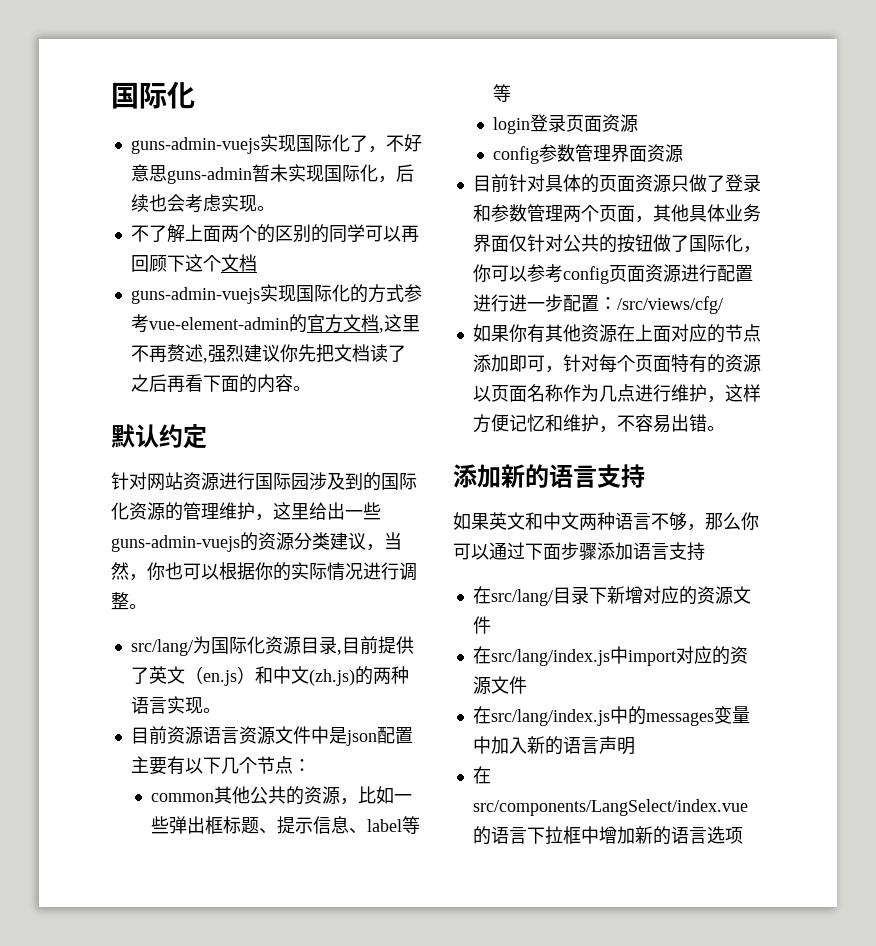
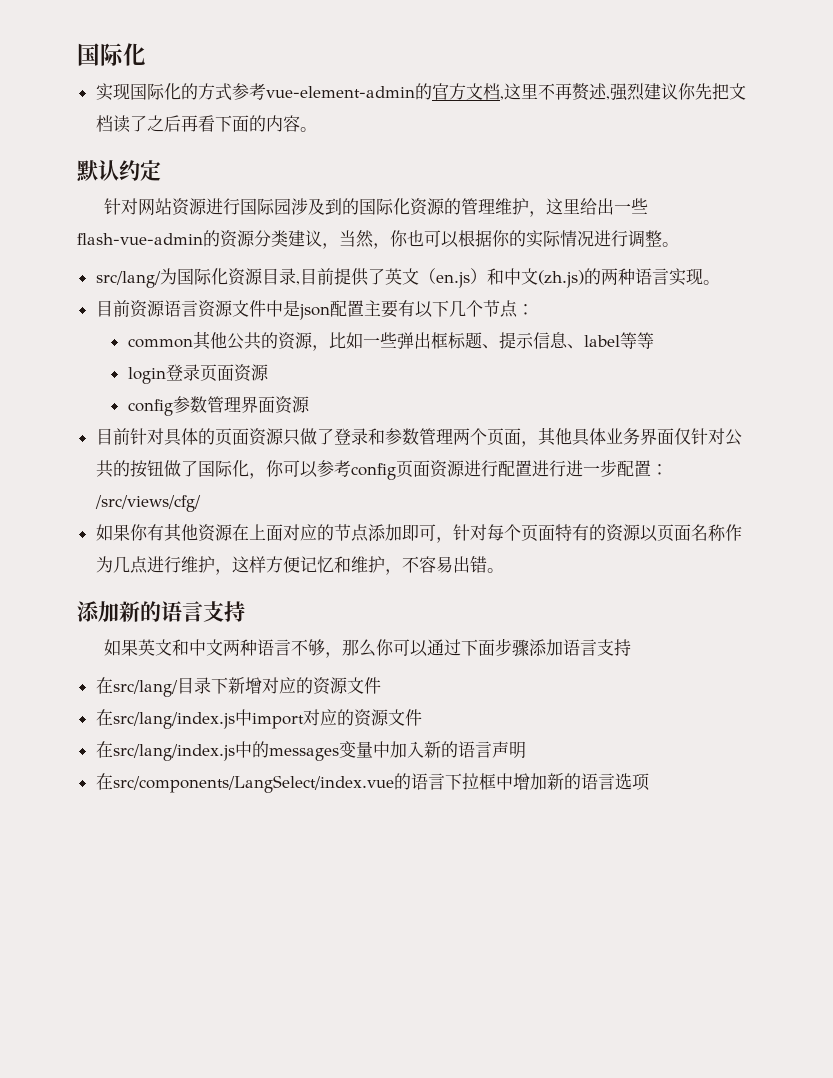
- guns-admin-vuejs实现国际化了，不好意思guns-admin暂未实现国际化，后续也会考虑实现。
- 不了解上面两个的区别的同学可以再回顾下这个文档
- guns-admin-vuejs实现国际化的方式参考vue-element-admin的官方文档,这里不再赘述,强烈建议你先把文档读了之后再看下面的内容。
+ 实现国际化的方式参考vue-element-admin的官方文档,这里不再赘述,强烈建议你先把文档读了之后再看下面的内容。
- 针对网站资源进行国际园涉及到的国际化资源的管理维护，这里给出一些guns-admin-vuejs的资源分类建议，当然，你也可以根据你的实际情况进行调整。
+ 针对网站资源进行国际园涉及到的国际化资源的管理维护，这里给出一些flash-vue-admin的资源分类建议，当然，你也可以根据你的实际情况进行调整。

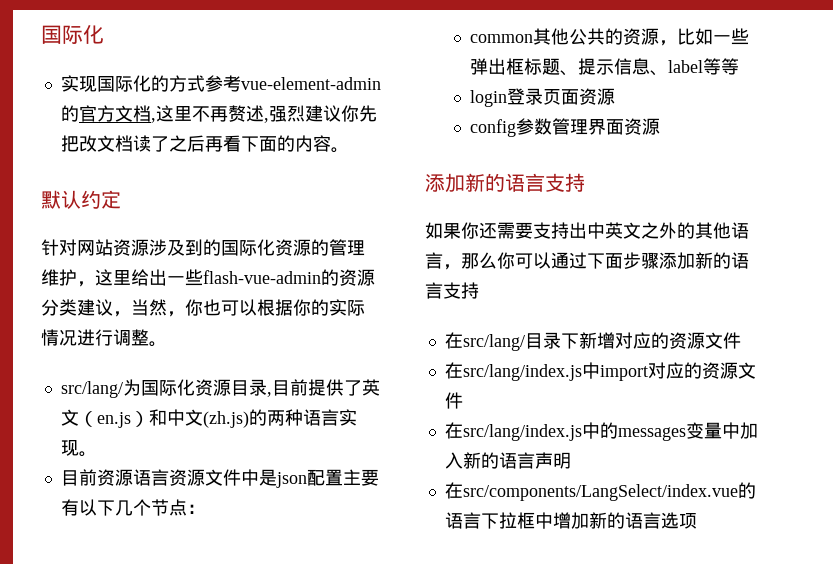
- 实现国际化的方式参考vue-element-admin的官方文档,这里不再赘述,强烈建议你先把文档读了之后再看下面的内容。
+ 实现国际化的方式参考vue-element-admin的官方文档,这里不再赘述,强烈建议你先把改文档读了之后再看下面的内容。
- 针对网站资源进行国际园涉及到的国际化资源的管理维护，这里给出一些flash-vue-admin的资源分类建议，当然，你也可以根据你的实际情况进行调整。
+ 针对网站资源涉及到的国际化资源的管理维护，这里给出一些flash-vue-admin的资源分类建议，当然，你也可以根据你的实际情况进行调整。
- 目前针对具体的页面资源只做了登录和参数管理两个页面，其他具体业务界面仅针对公共的按钮做了国际化，你可以参考config页面资源进行配置进行进一步配置：/src/views/cfg/
- 如果你有其他资源在上面对应的节点添加即可，针对每个页面特有的资源以页面名称作为几点进行维护，这样方便记忆和维护，不容易出错。
- 如果英文和中文两种语言不够，那么你可以通过下面步骤添加语言支持
+ 如果你还需要支持出中英文之外的其他语言，那么你可以通过下面步骤添加新的语言支持

